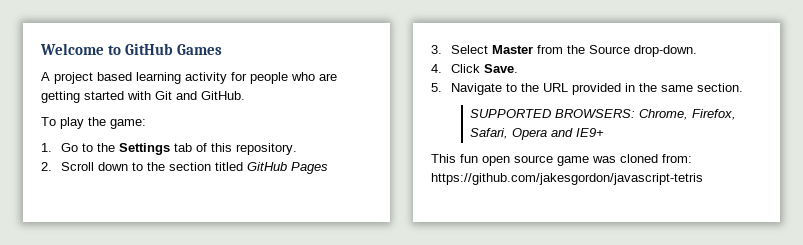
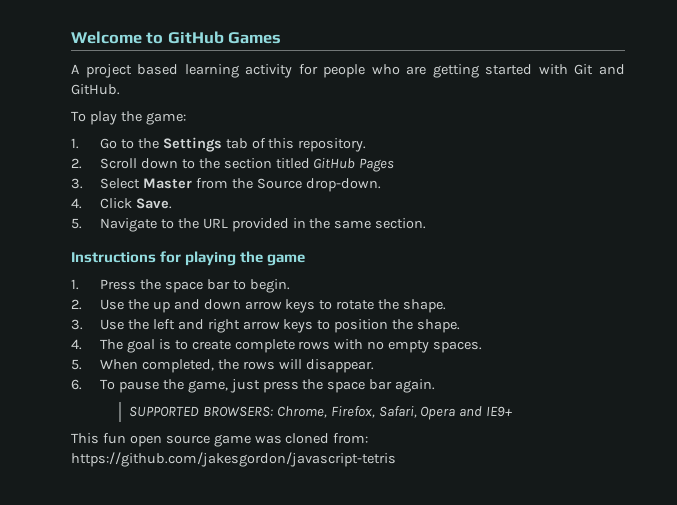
+ Instructions for playing the game
+ 1. Press the space bar to begin.
+ 2. Use the up and down arrow keys to rotate the shape.
+ 3. Use the left and right arrow keys to position the shape.
+ 4. The goal is to create complete rows with no empty spaces.
+ 5. When completed, the rows will disappear.
+ 6. To pause the game, just press the space bar again.

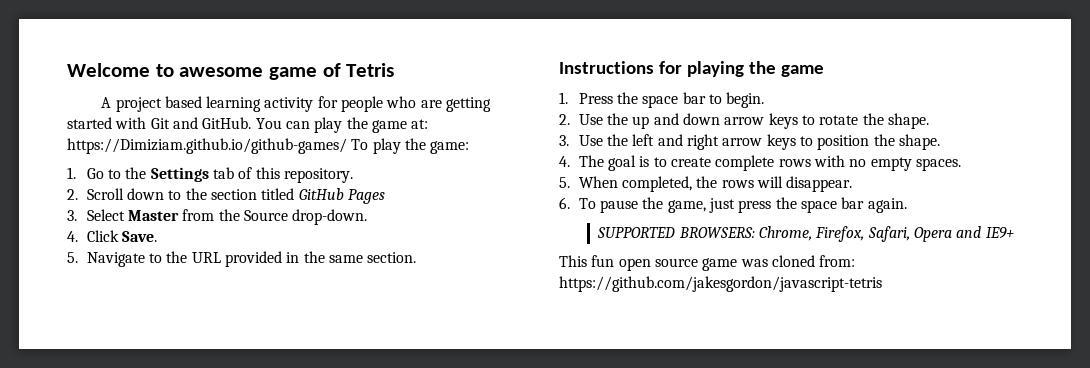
- Welcome to GitHub Games
+ Welcome to awesome game of Tetris
- A project based learning activity for people who are getting started with Git and GitHub.
- To play the game:
+ A project based learning activity for people who are getting started with Git and GitHub. You can play the game at: https://Dimiziam.github.io/github-games/ To play the game:

